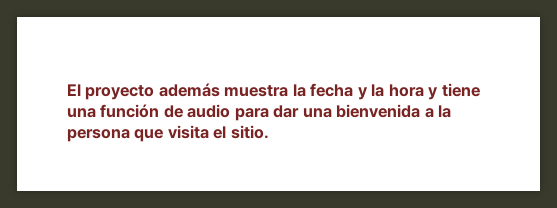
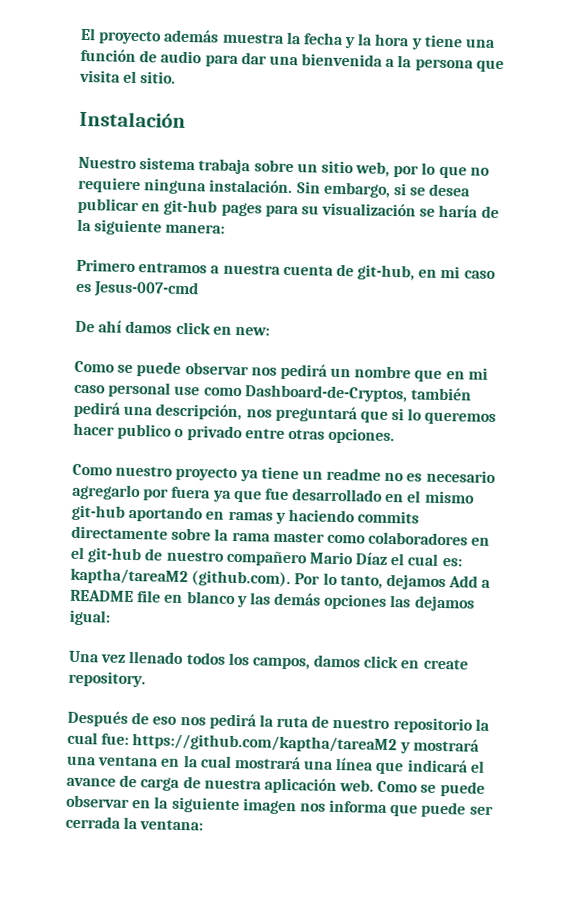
+ Instalación
+ Nuestro sistema trabaja sobre un sitio web, por lo que no requiere ninguna instalación. Sin embargo, si se desea publicar en git-hub pages para su visualización se haría de la siguiente manera:
+ Primero entramos a nuestra cuenta de git-hub, en mi caso es Jesus-007-cmd
+ De ahí damos click en new:
+ Como se puede observar nos pedirá un nombre que en mi caso personal use como Dashboard-de-Cryptos, también pedirá una descripción, nos preguntará que si lo queremos hacer publico o privado entre otras opciones.
+ Como nuestro proyecto ya tiene un readme no es necesario agregarlo por fuera ya que fue desarrollado en el mismo git-hub aportando en ramas y haciendo commits directamente sobre la rama master como colaboradores en el git-hub de nuestro compañero Mario Díaz el cual es: kaptha/tareaM2 (github.com). Por lo tanto, dejamos Add a README file en blanco y las demás opciones las dejamos igual:
+ Una vez llenado todos los campos, damos click en create repository.
+ Después de eso nos pedirá la ruta de nuestro repositorio la cual fue: https://github.com/kaptha/tareaM2 y mostrará una ventana en la cual mostrará una línea que indicará el avance de carga de nuestra aplicación web. Como se puede observar en la siguiente imagen nos informa que puede ser cerrada la ventana:

